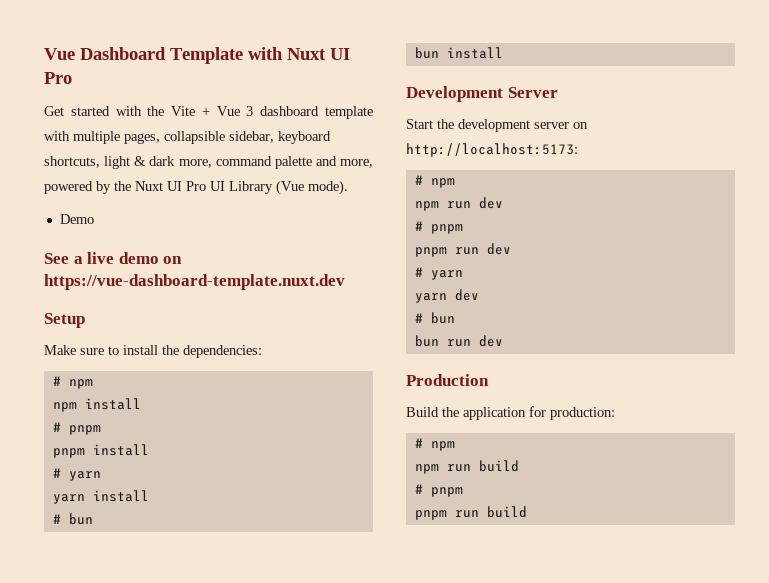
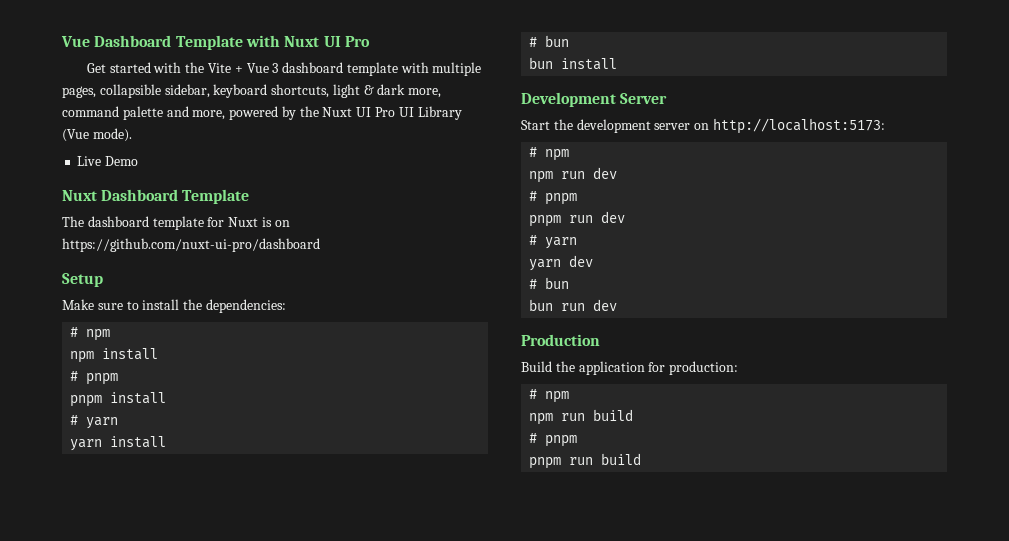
- Demo
+ Live Demo
- See a live demo on https://vue-dashboard-template.nuxt.dev
+ Nuxt Dashboard Template
+ The dashboard template for Nuxt is on https://github.com/nuxt-ui-pro/dashboard

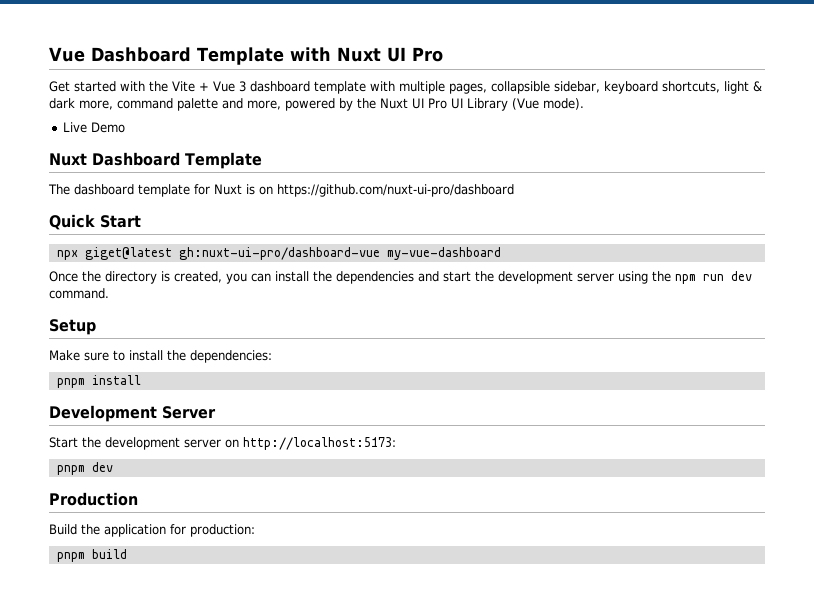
+ Quick Start
+ npx giget@latest gh:nuxt-ui-pro/dashboard-vue my-vue-dashboard
+ Once the directory is created, you can install the dependencies and start the development server using the npm run dev command.
  Make sure to install the dependencies:
- # npm
- npm install
- # pnpm
  pnpm install
- # yarn
- yarn install
- # bun
- bun install
  Start the development server on http://localhost:5173:
- # npm
- npm run dev
- # pnpm
- pnpm run dev
- # yarn
- yarn dev
- # bun
- bun run dev
+ pnpm dev
  Build the application for production:
- # npm
- npm run build
- # pnpm
- pnpm run build
+ pnpm build

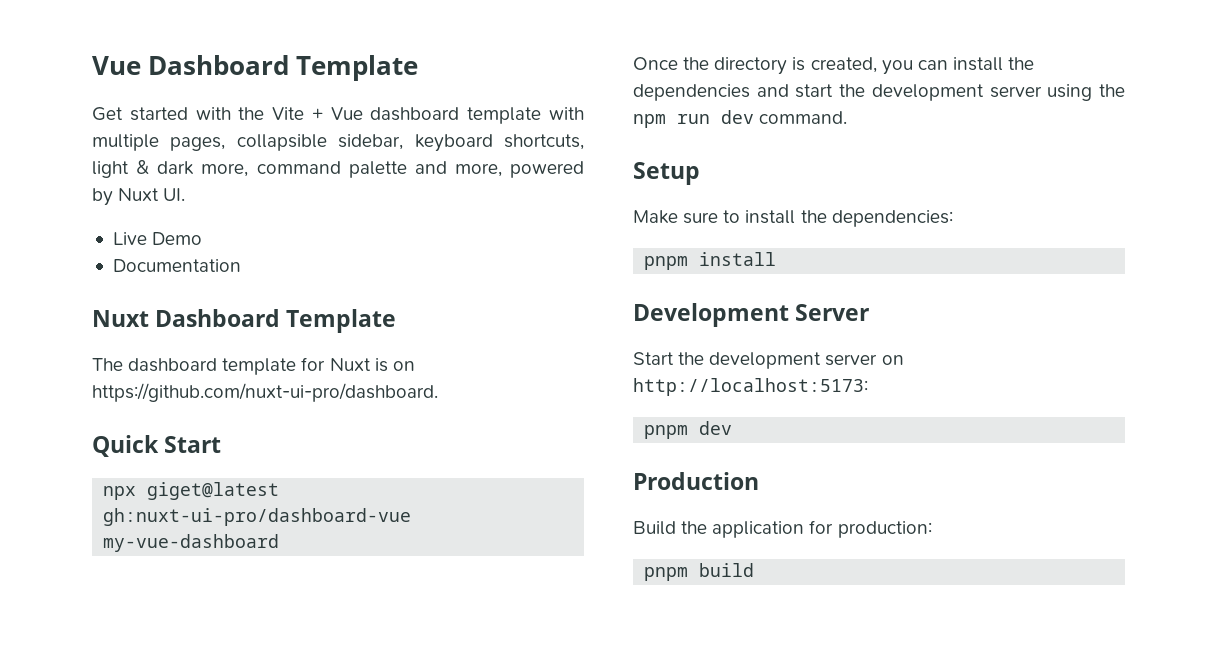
- Vue Dashboard Template with Nuxt UI Pro
+ Vue Dashboard Template
- Get started with the Vite + Vue 3 dashboard template with multiple pages, collapsible sidebar, keyboard shortcuts, light & dark more, command palette and more, powered by the Nuxt UI Pro UI Library (Vue mode).
+ Get started with the Vite + Vue dashboard template with multiple pages, collapsible sidebar, keyboard shortcuts, light & dark more, command palette and more, powered by Nuxt UI.
+ Documentation
- The dashboard template for Nuxt is on https://github.com/nuxt-ui-pro/dashboard
+ The dashboard template for Nuxt is on https://github.com/nuxt-ui-pro/dashboard.

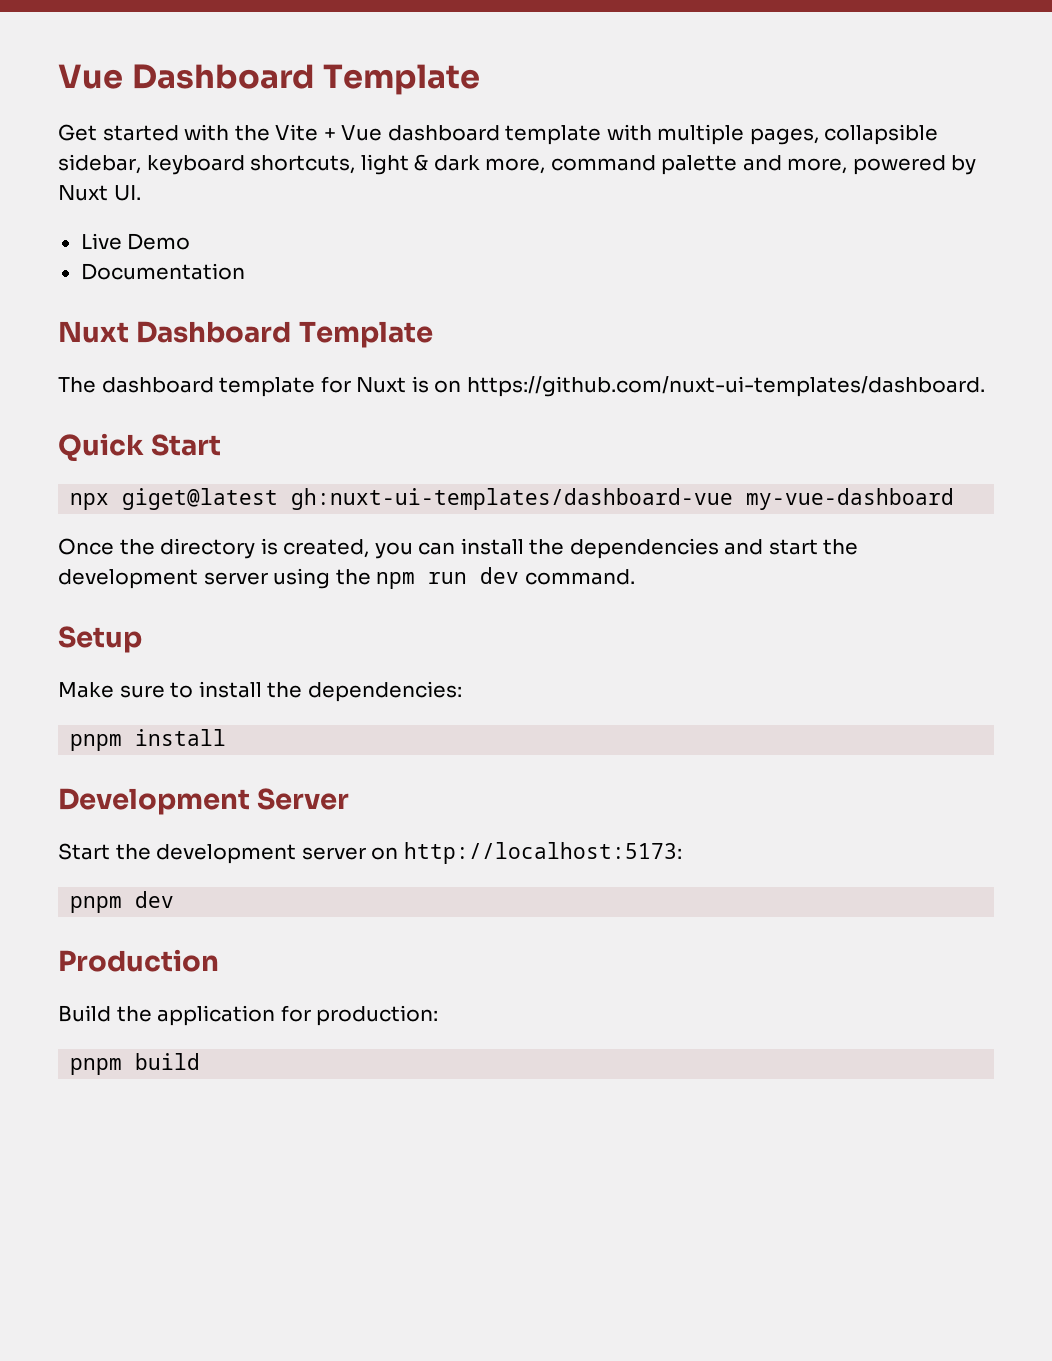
- The dashboard template for Nuxt is on https://github.com/nuxt-ui-pro/dashboard.
+ The dashboard template for Nuxt is on https://github.com/nuxt-ui-templates/dashboard.
- npx giget@latest gh:nuxt-ui-pro/dashboard-vue my-vue-dashboard
+ npx giget@latest gh:nuxt-ui-templates/dashboard-vue my-vue-dashboard

